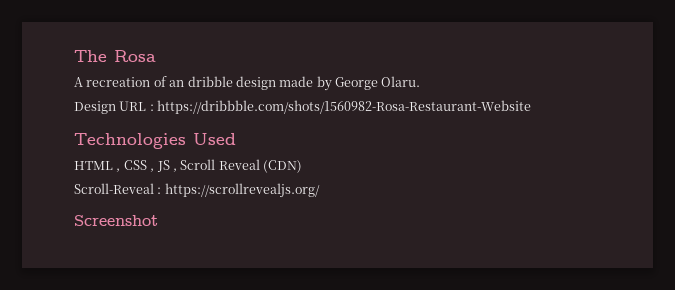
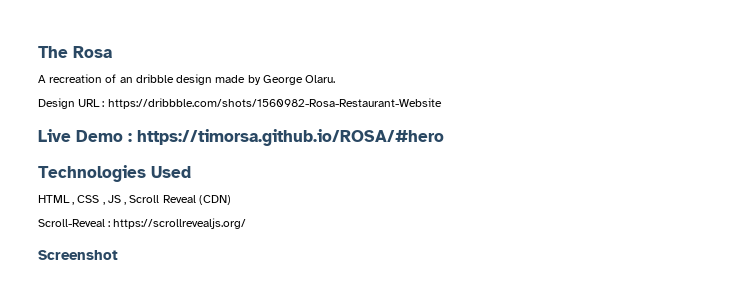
+ Live Demo : https://timorsa.github.io/ROSA/#hero

